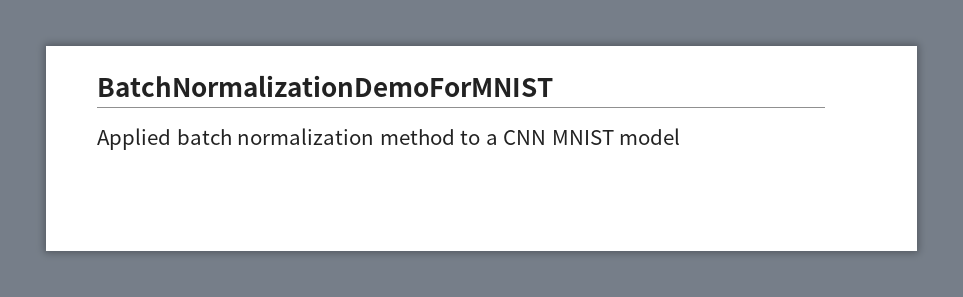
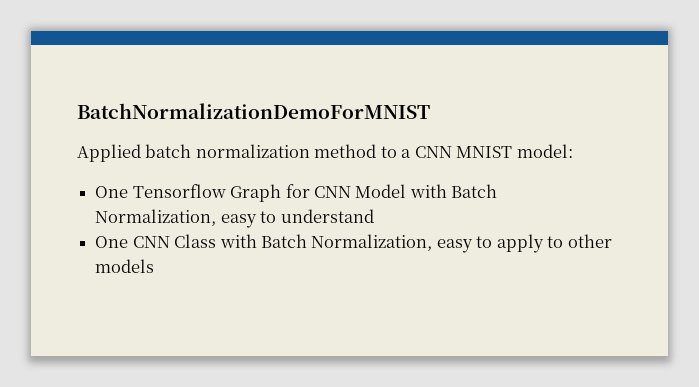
- Applied batch normalization method to a CNN MNIST model
+ Applied batch normalization method to a CNN MNIST model:
+ One Tensorflow Graph for CNN Model with Batch Normalization, easy to understand
+ One CNN Class with Batch Normalization, easy to apply to other models

